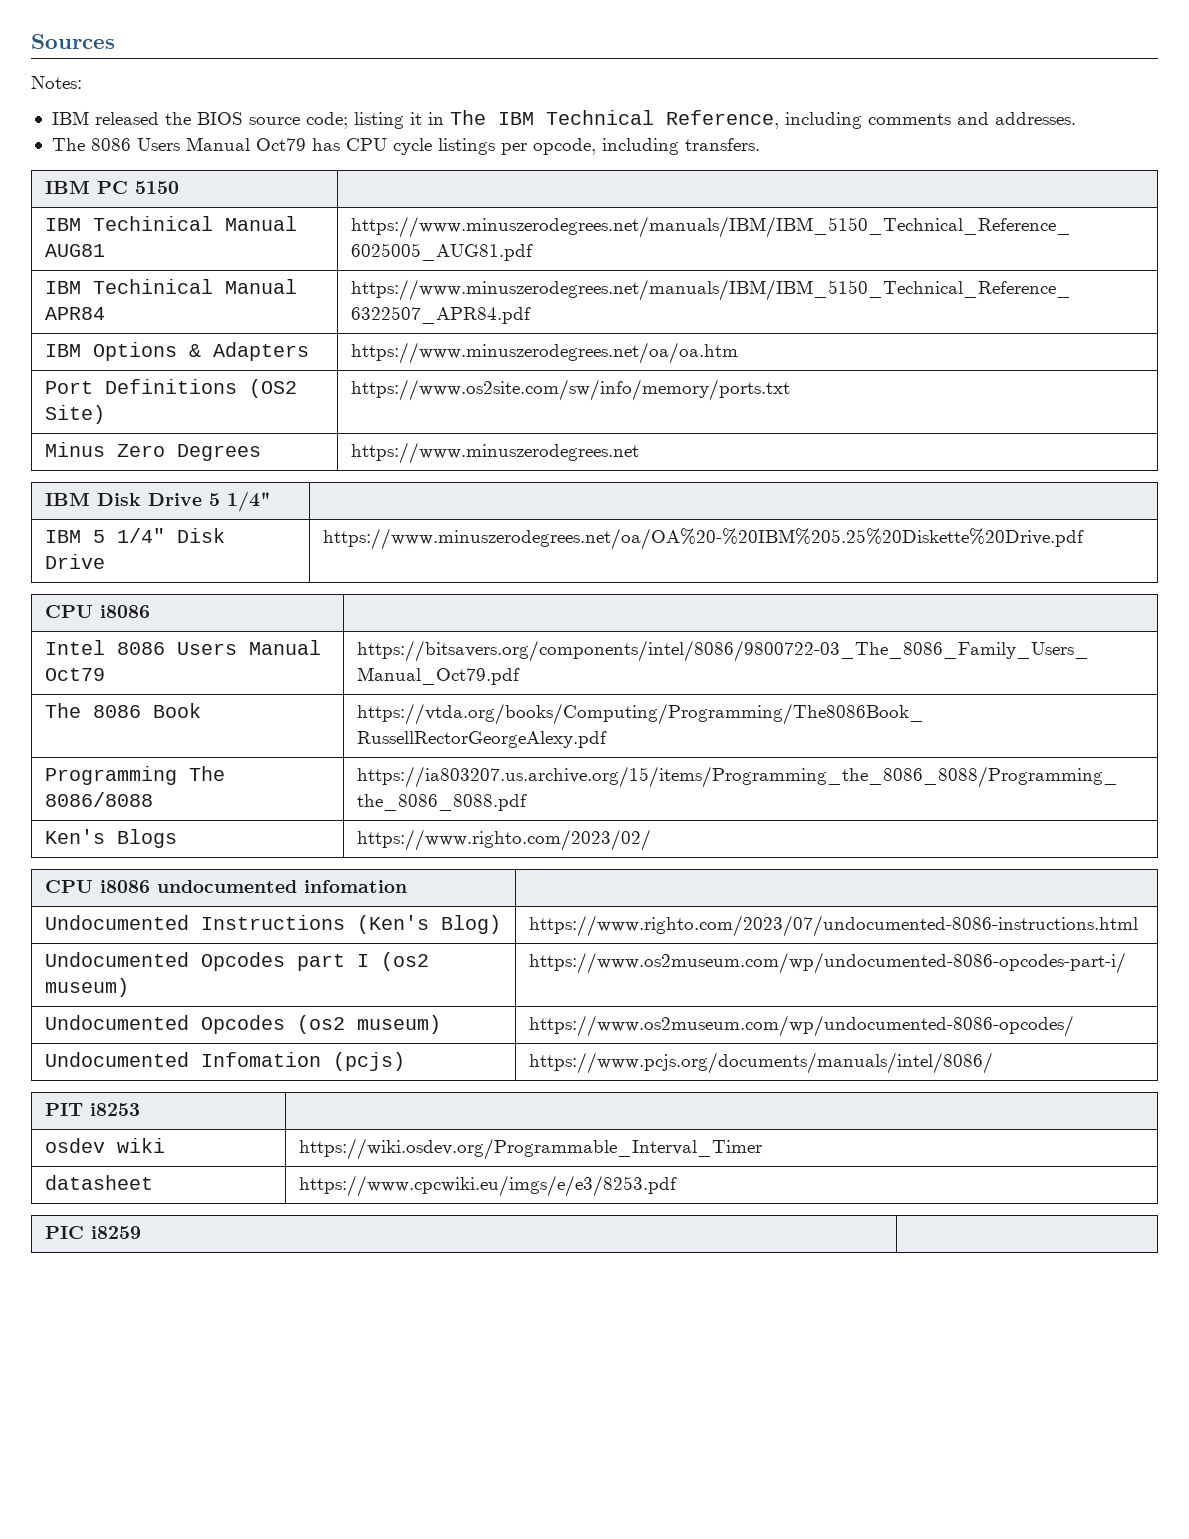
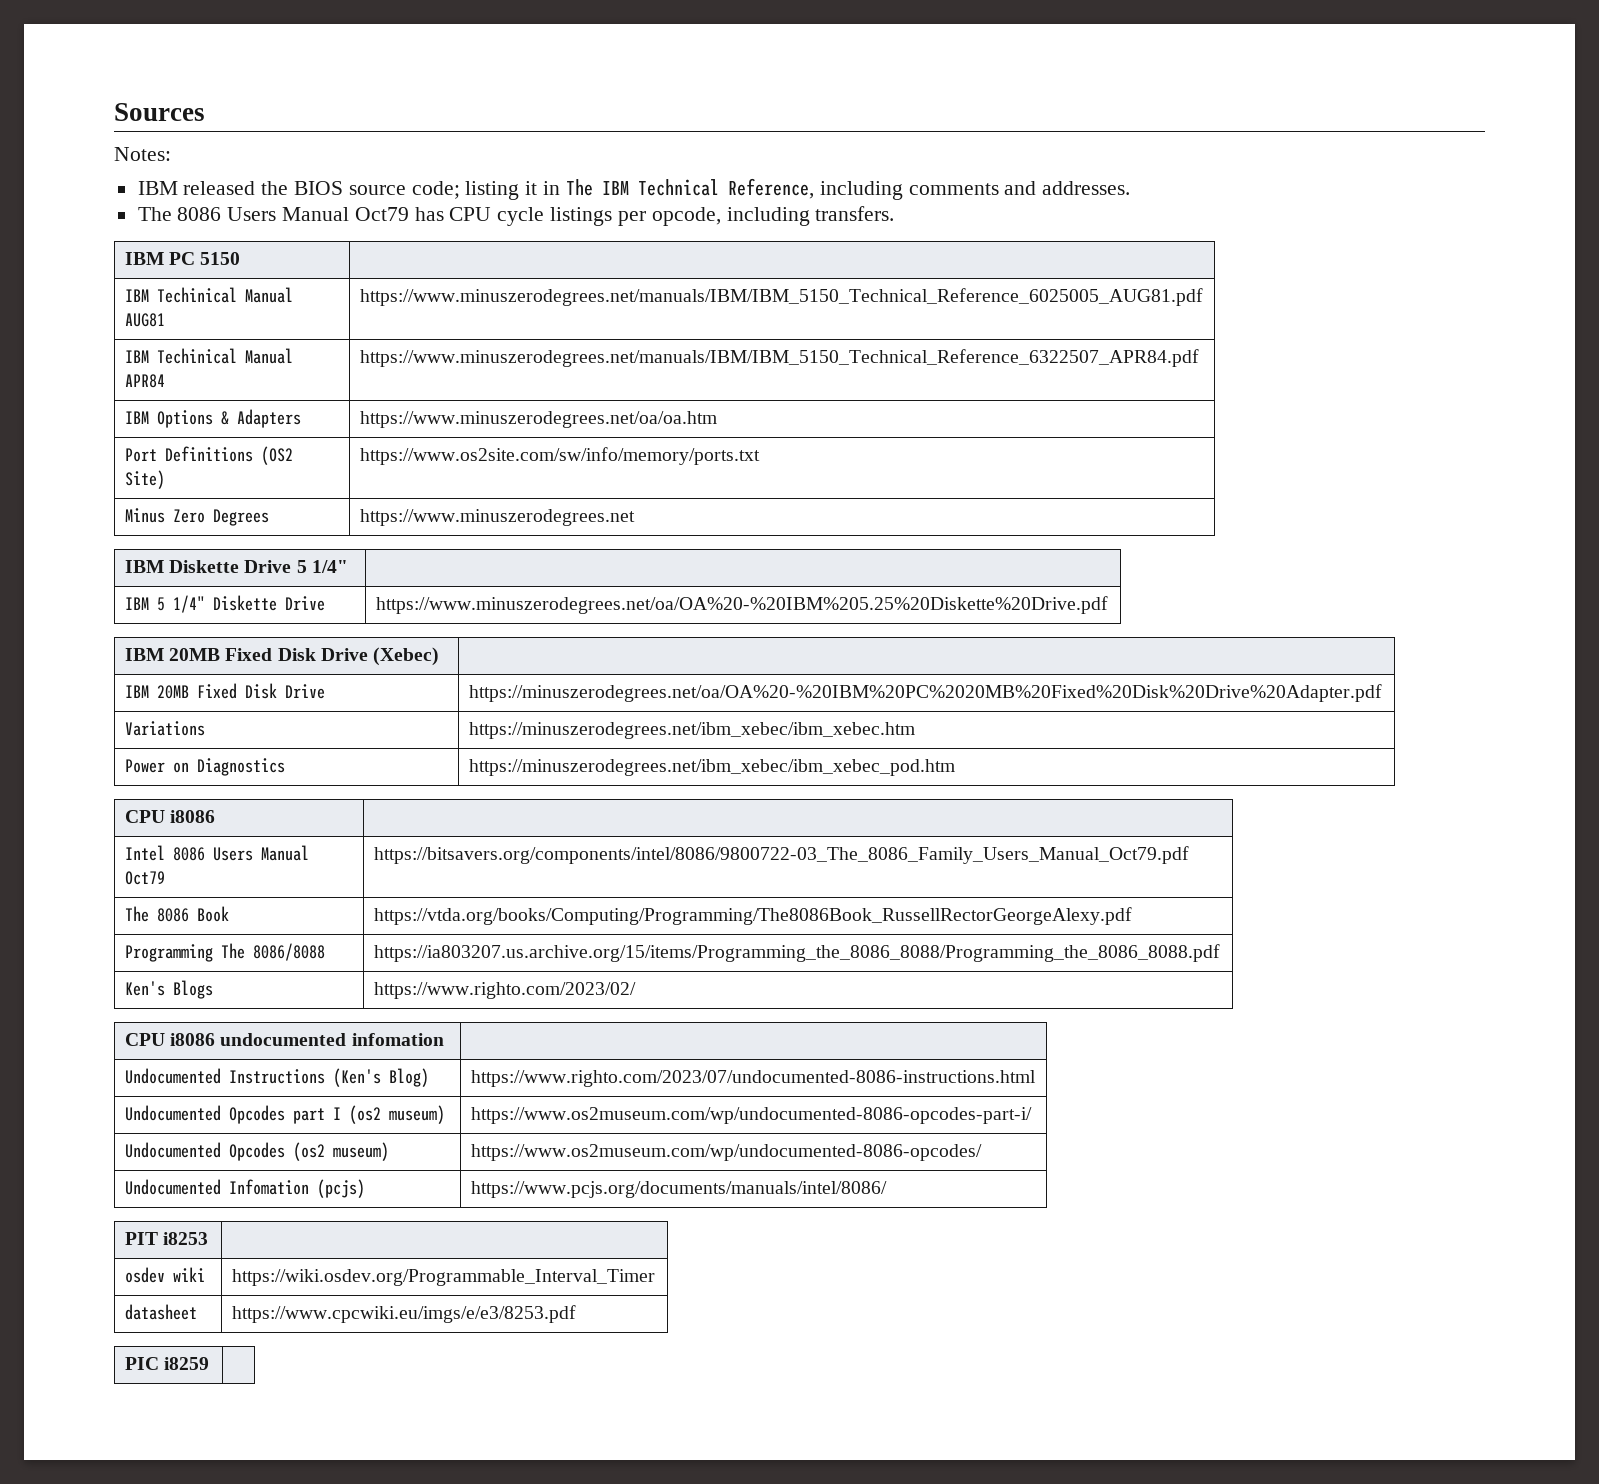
- IBM Disk Drive 5 1/4" |
+ IBM Diskette Drive 5 1/4" |
- IBM 5 1/4" Disk Drive | https://www.minuszerodegrees.net/oa/OA%20-%20IBM%205.25%20Diskette%20Drive.pdf
+ IBM 5 1/4" Diskette Drive | https://www.minuszerodegrees.net/oa/OA%20-%20IBM%205.25%20Diskette%20Drive.pdf
+ IBM 20MB Fixed Disk Drive (Xebec) |
+ IBM 20MB Fixed Disk Drive | https://minuszerodegrees.net/oa/OA%20-%20IBM%20PC%2020MB%20Fixed%20Disk%20Drive%20Adapter.pdf
+ Variations | https://minuszerodegrees.net/ibm_xebec/ibm_xebec.htm
+ Power on Diagnostics | https://minuszerodegrees.net/ibm_xebec/ibm_xebec_pod.htm

